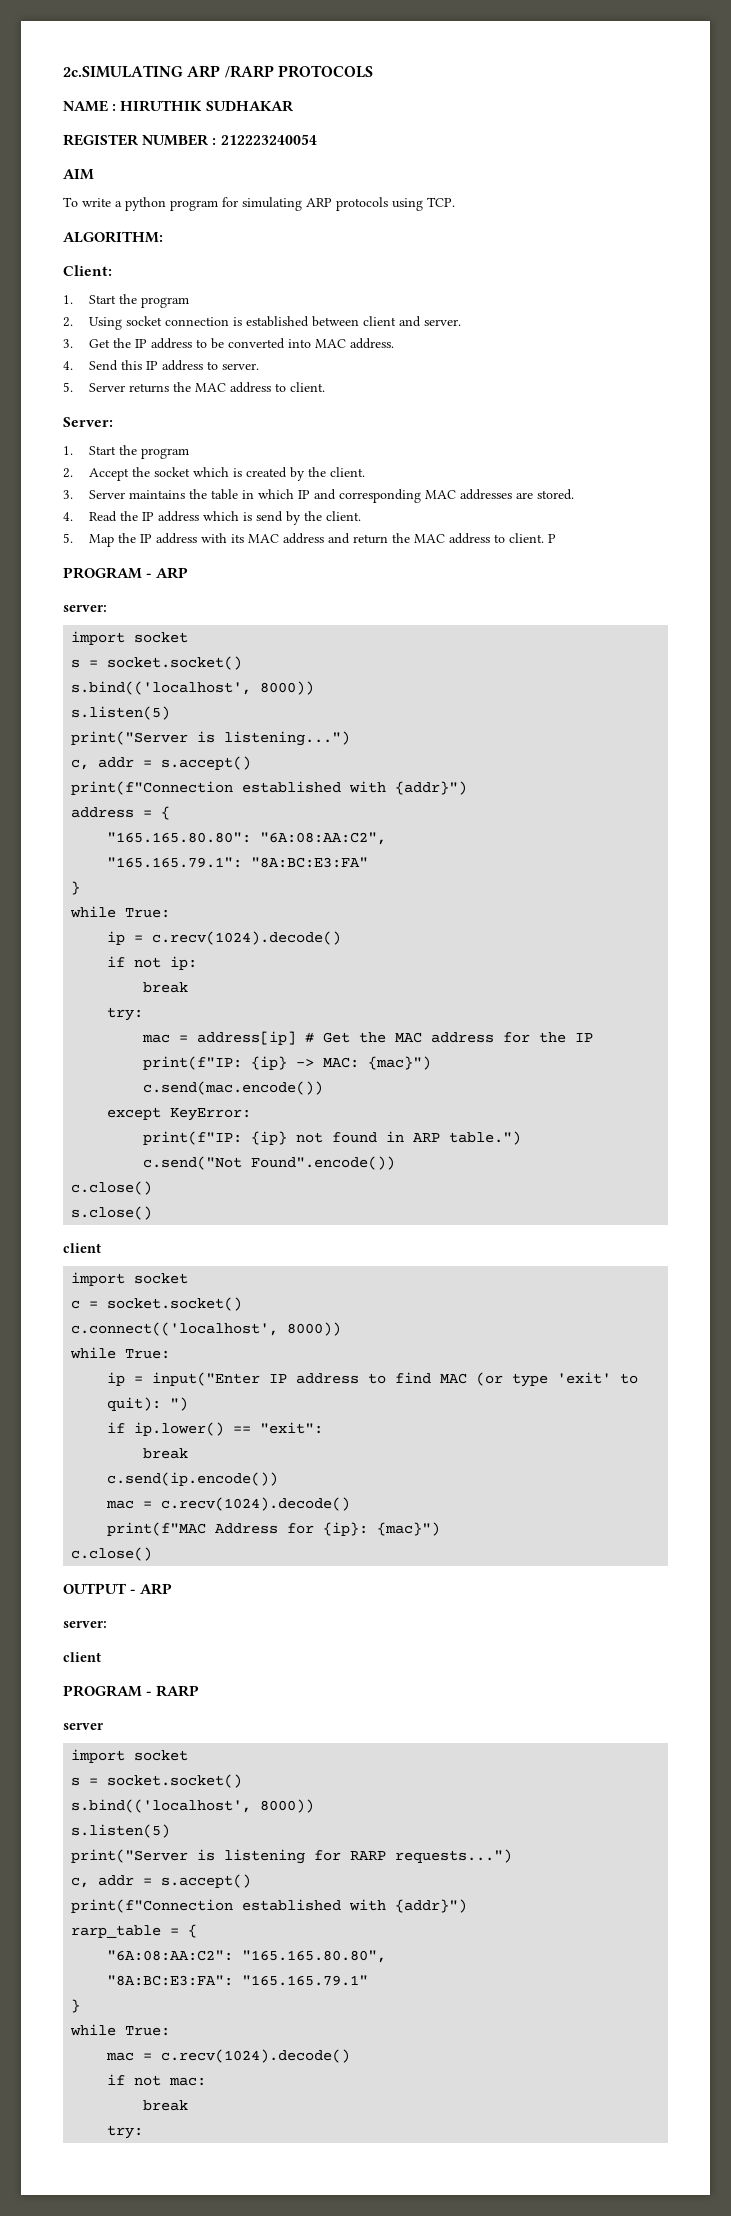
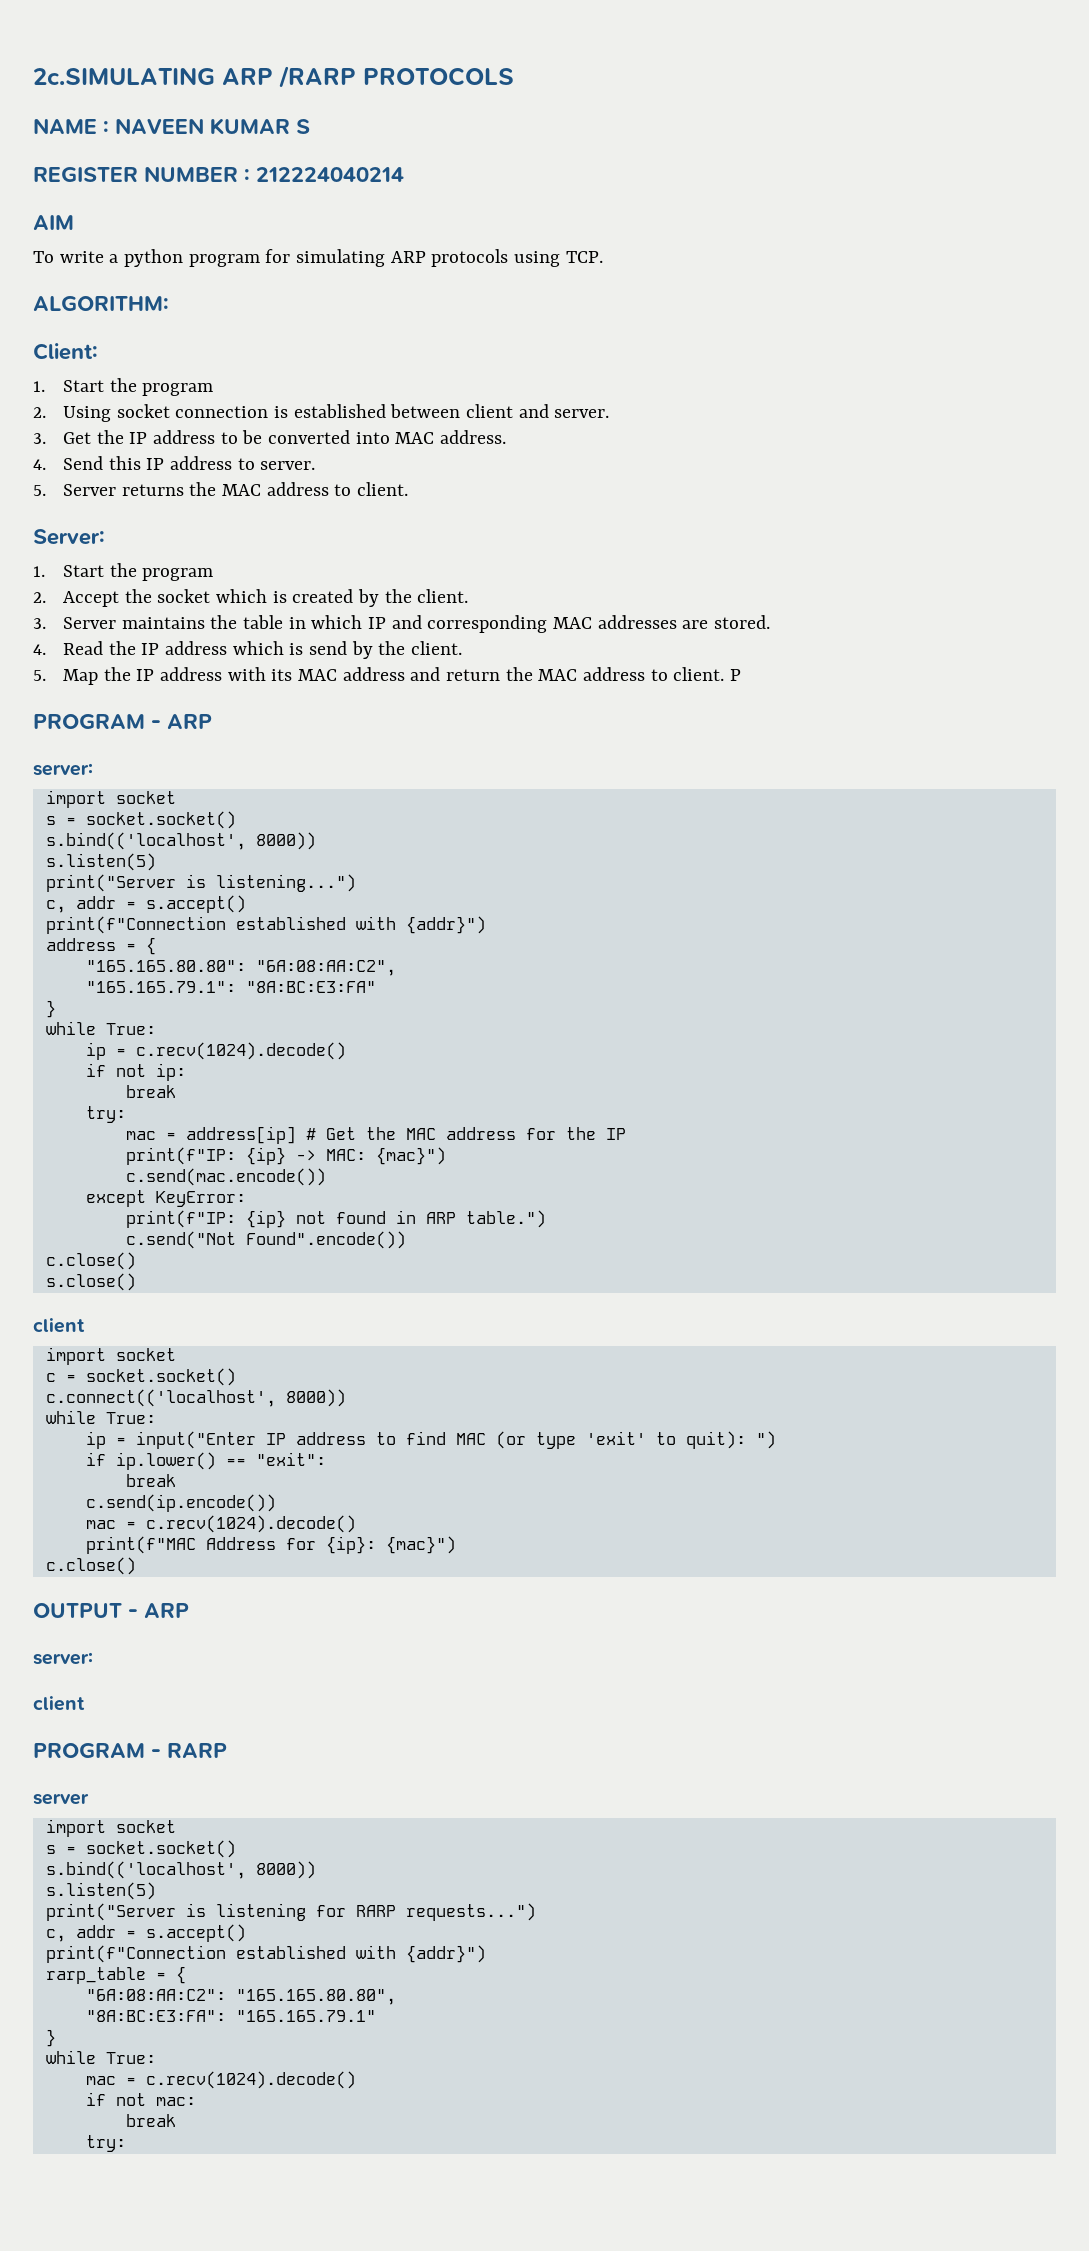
- NAME : HIRUTHIK SUDHAKAR
+ NAME : NAVEEN KUMAR S
- REGISTER NUMBER : 212223240054
+ REGISTER NUMBER : 212224040214

